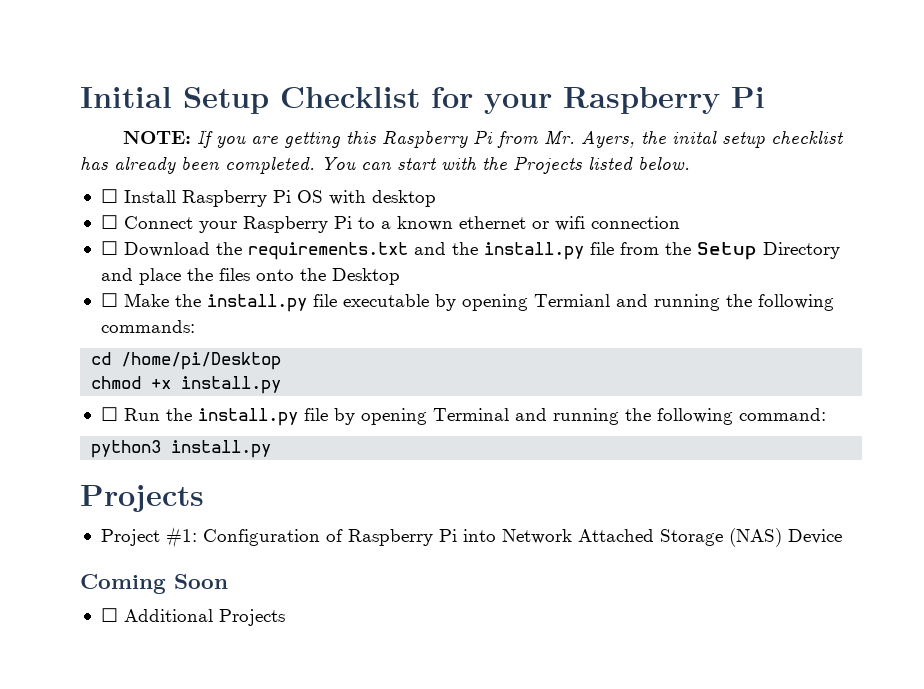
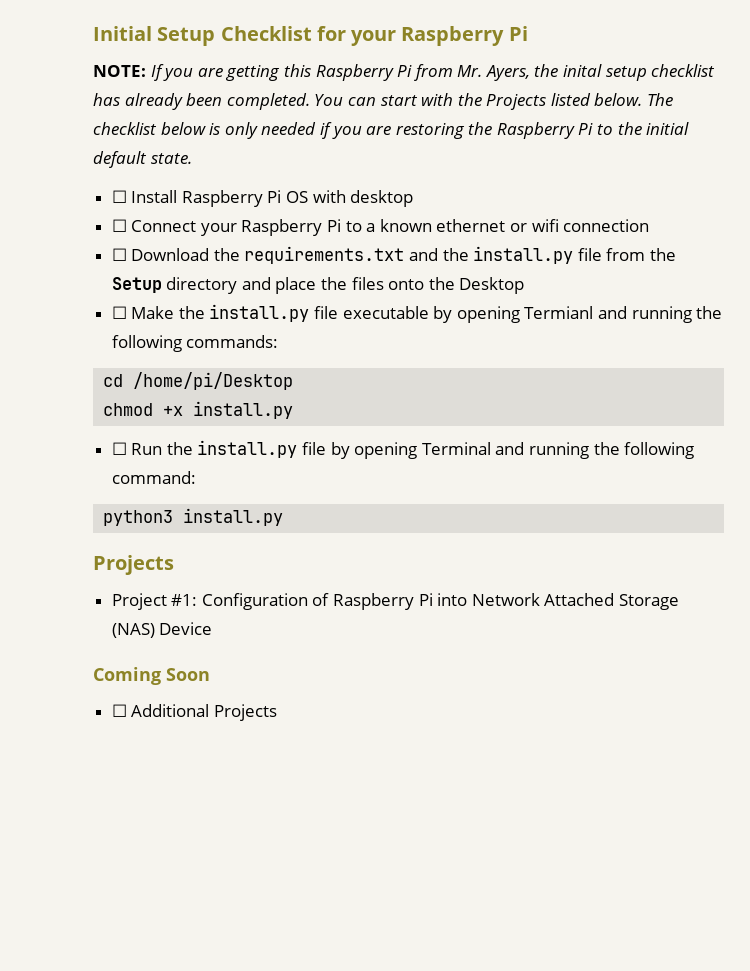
+ The checklist below is only needed if you are restoring the Raspberry Pi to the initial default state.
- ☐ Download the requirements.txt and the install.py file from the Setup Directory and place the files onto the Desktop
+ ☐ Download the requirements.txt and the install.py file from the Setup directory and place the files onto the Desktop

